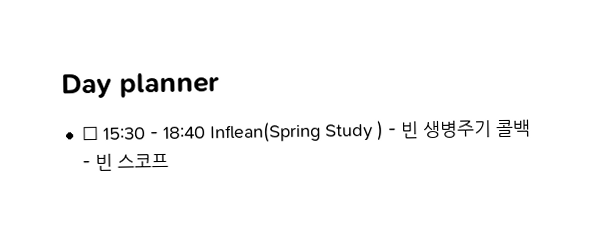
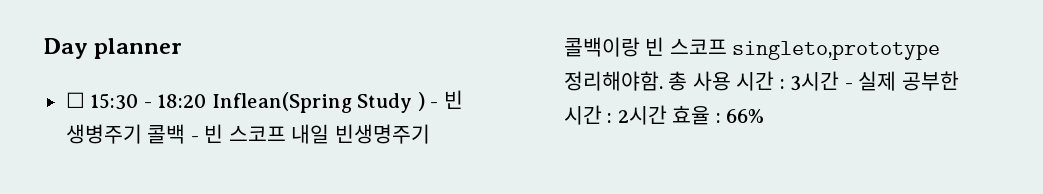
- ☐ 15:30 - 18:40 Inflean(Spring Study ) - 빈 생병주기 콜백 - 빈 스코프
+ ☐ 15:30 - 18:20 Inflean(Spring Study ) - 빈 생병주기 콜백 - 빈 스코프 내일 빈생명주기 콜백이랑 빈 스코프 singleto,prototype 정리해야함. 총 사용 시간 : 3시간 - 실제 공부한 시간 : 2시간 효율 : 66%

